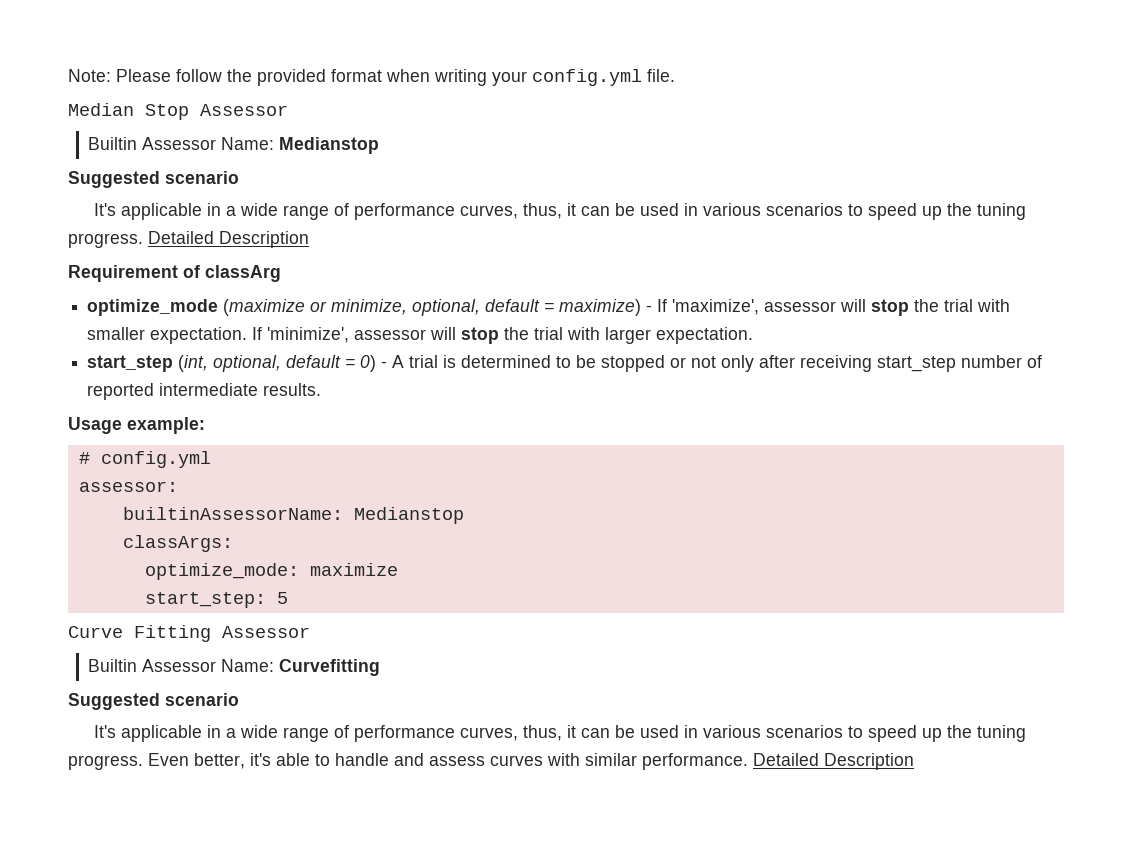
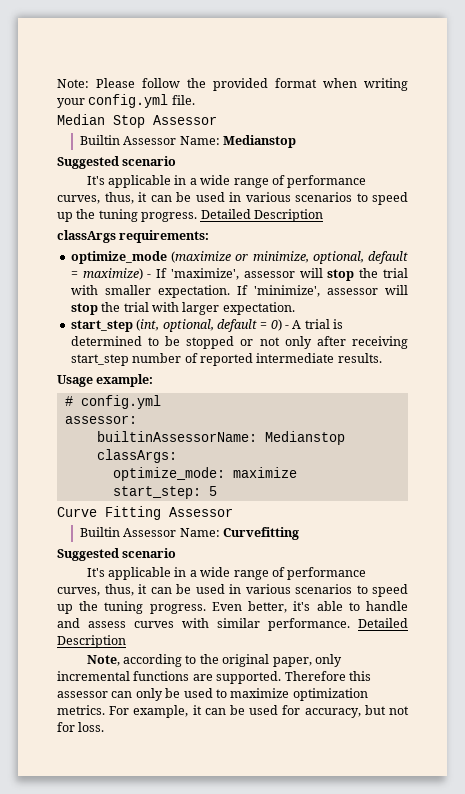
- Requirement of classArg
+ classArgs requirements:
+ Note, according to the original paper, only incremental functions are supported. Therefore this assessor can only be used to maximize optimization metrics. For example, it can be used for accuracy, but not for loss.

